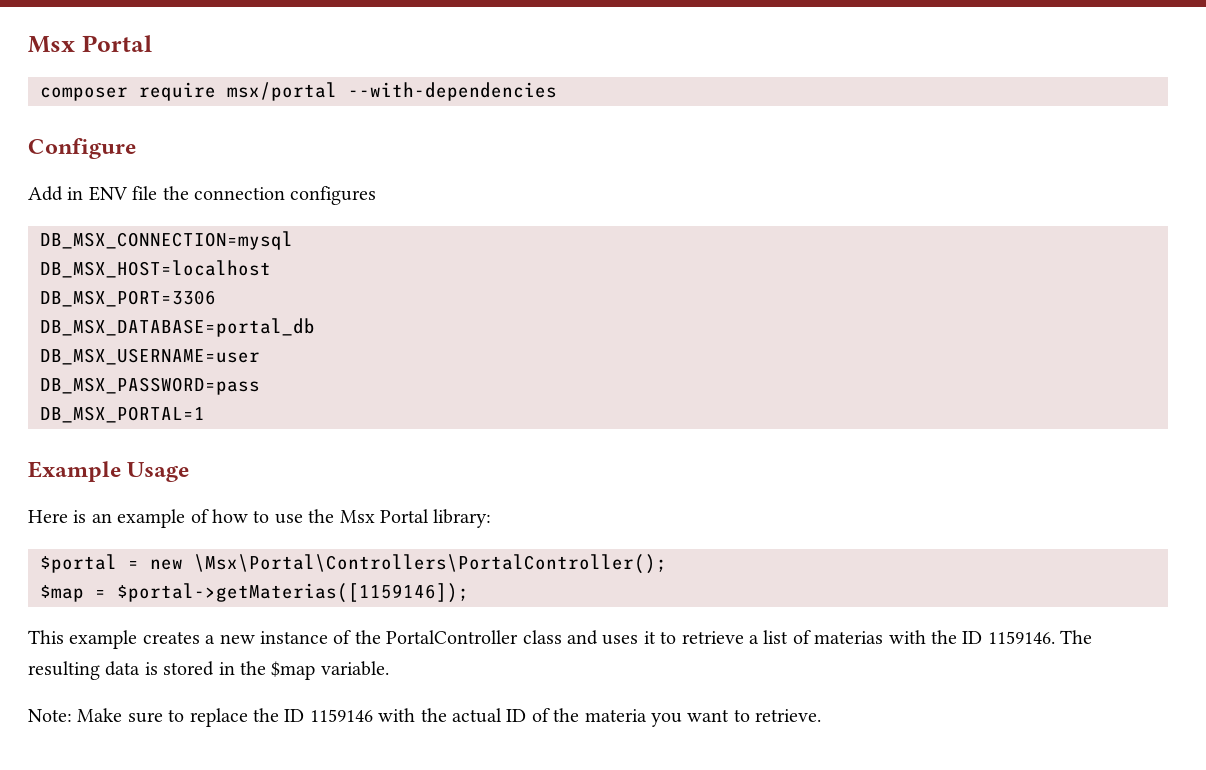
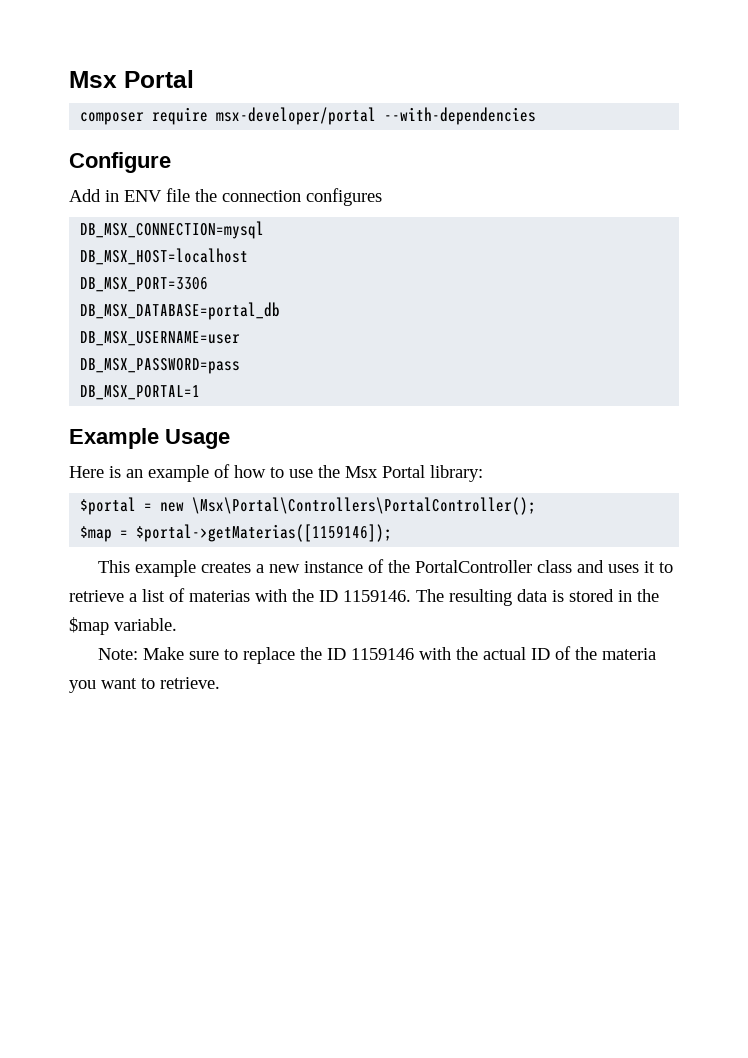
- composer require msx/portal --with-dependencies
+ composer require msx-developer/portal --with-dependencies

